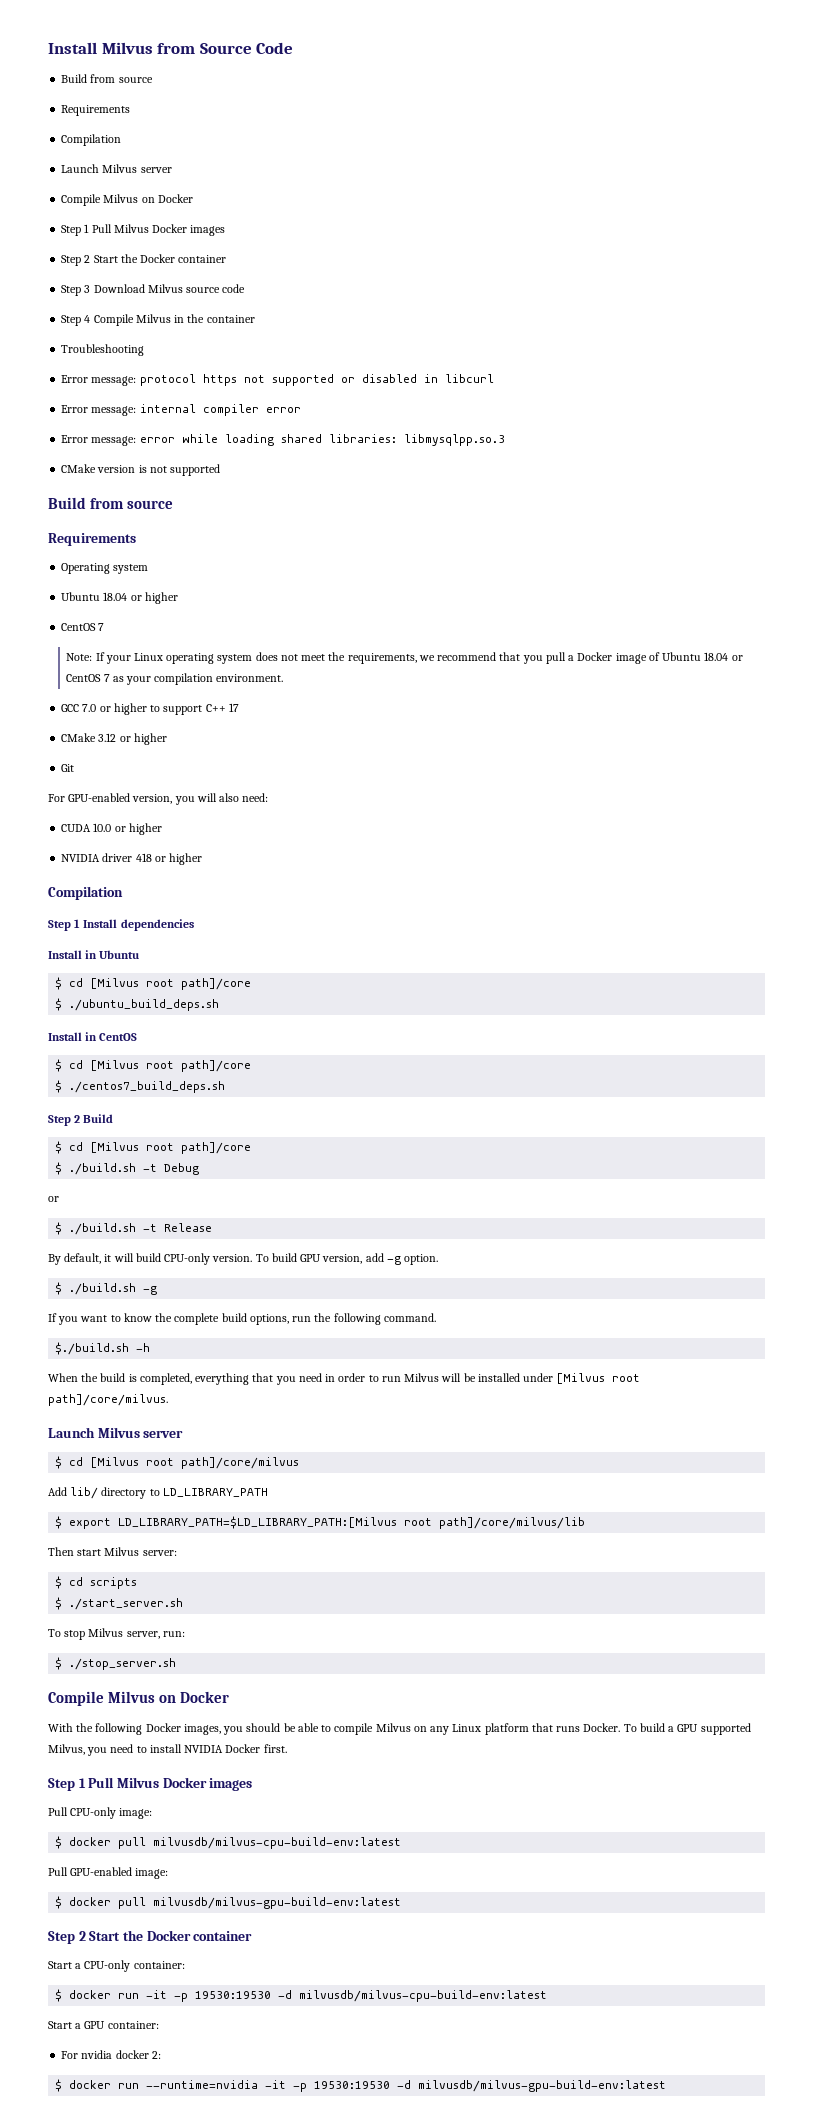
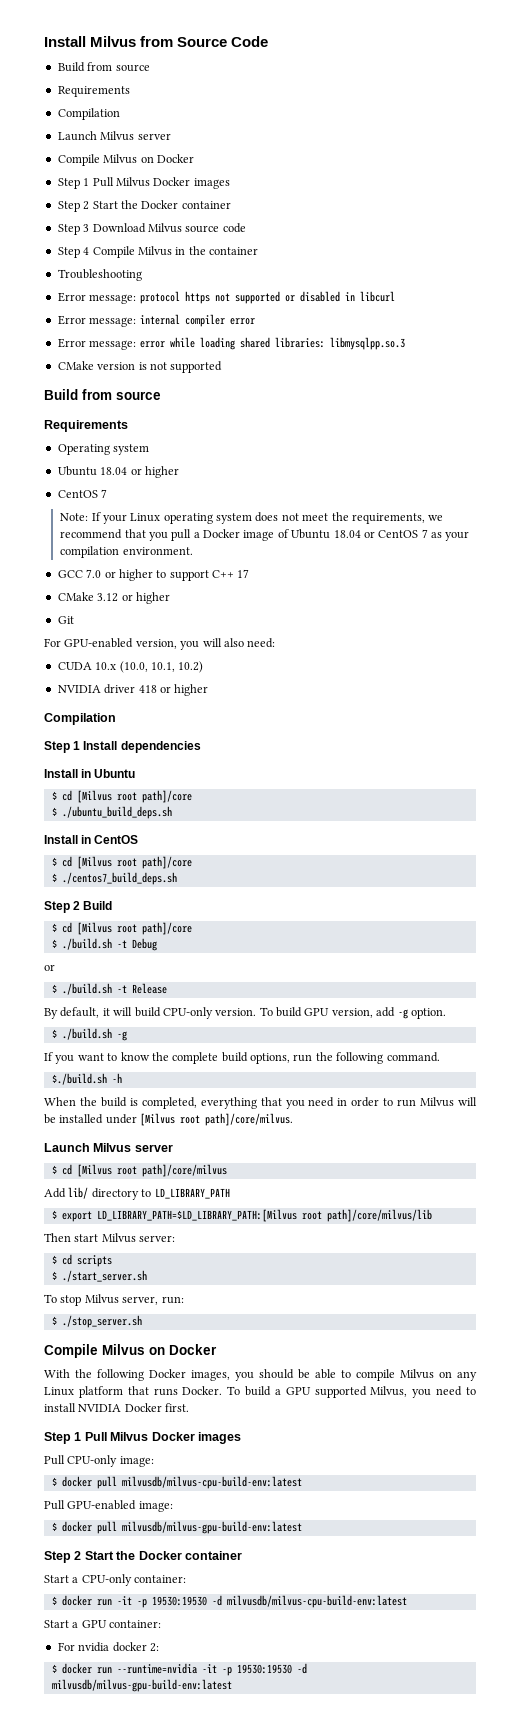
- CUDA 10.0 or higher
+ CUDA 10.x (10.0, 10.1, 10.2)

